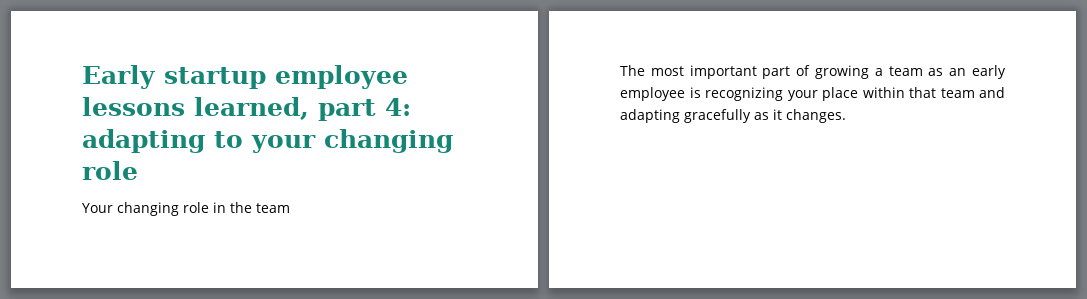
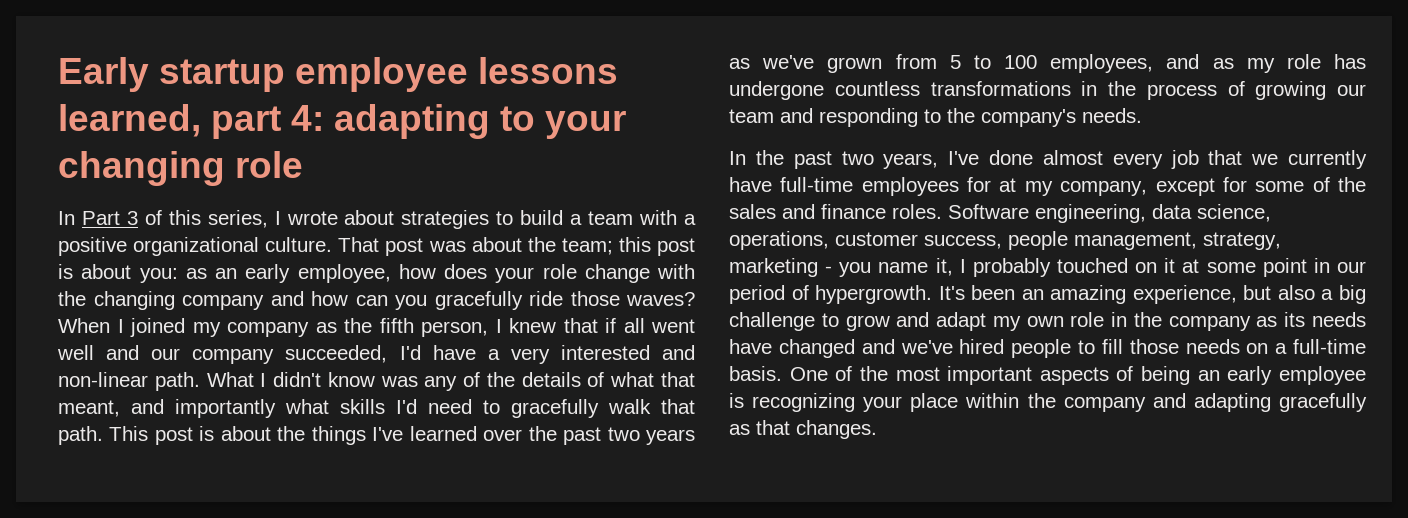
- Your changing role in the team
- The most important part of growing a team as an early employee is recognizing your place within that team and adapting gracefully as it changes.
+ In Part 3 of this series, I wrote about strategies to build a team with a positive organizational culture. That post was about the team; this post is about you: as an early employee, how does your role change with the changing company and how can you gracefully ride those waves? When I joined my company as the fifth person, I knew that if all went well and our company succeeded, I'd have a very interested and non-linear path. What I didn't know was any of the details of what that meant, and importantly what skills I'd need to gracefully walk that path. This post is about the things I've learned over the past two years as we've grown from 5 to 100 employees, and as my role has undergone countless transformations in the process of growing our team and responding to the company's needs.
+ In the past two years, I've done almost every job that we currently have full-time employees for at my company, except for some of the sales and finance roles. Software engineering, data science, operations, customer success, people management, strategy, marketing - you name it, I probably touched on it at some point in our period of hypergrowth. It's been an amazing experience, but also a big challenge to grow and adapt my own role in the company as its needs have changed and we've hired people to fill those needs on a full-time basis. One of the most important aspects of being an early employee is recognizing your place within the company and adapting gracefully as that changes.

